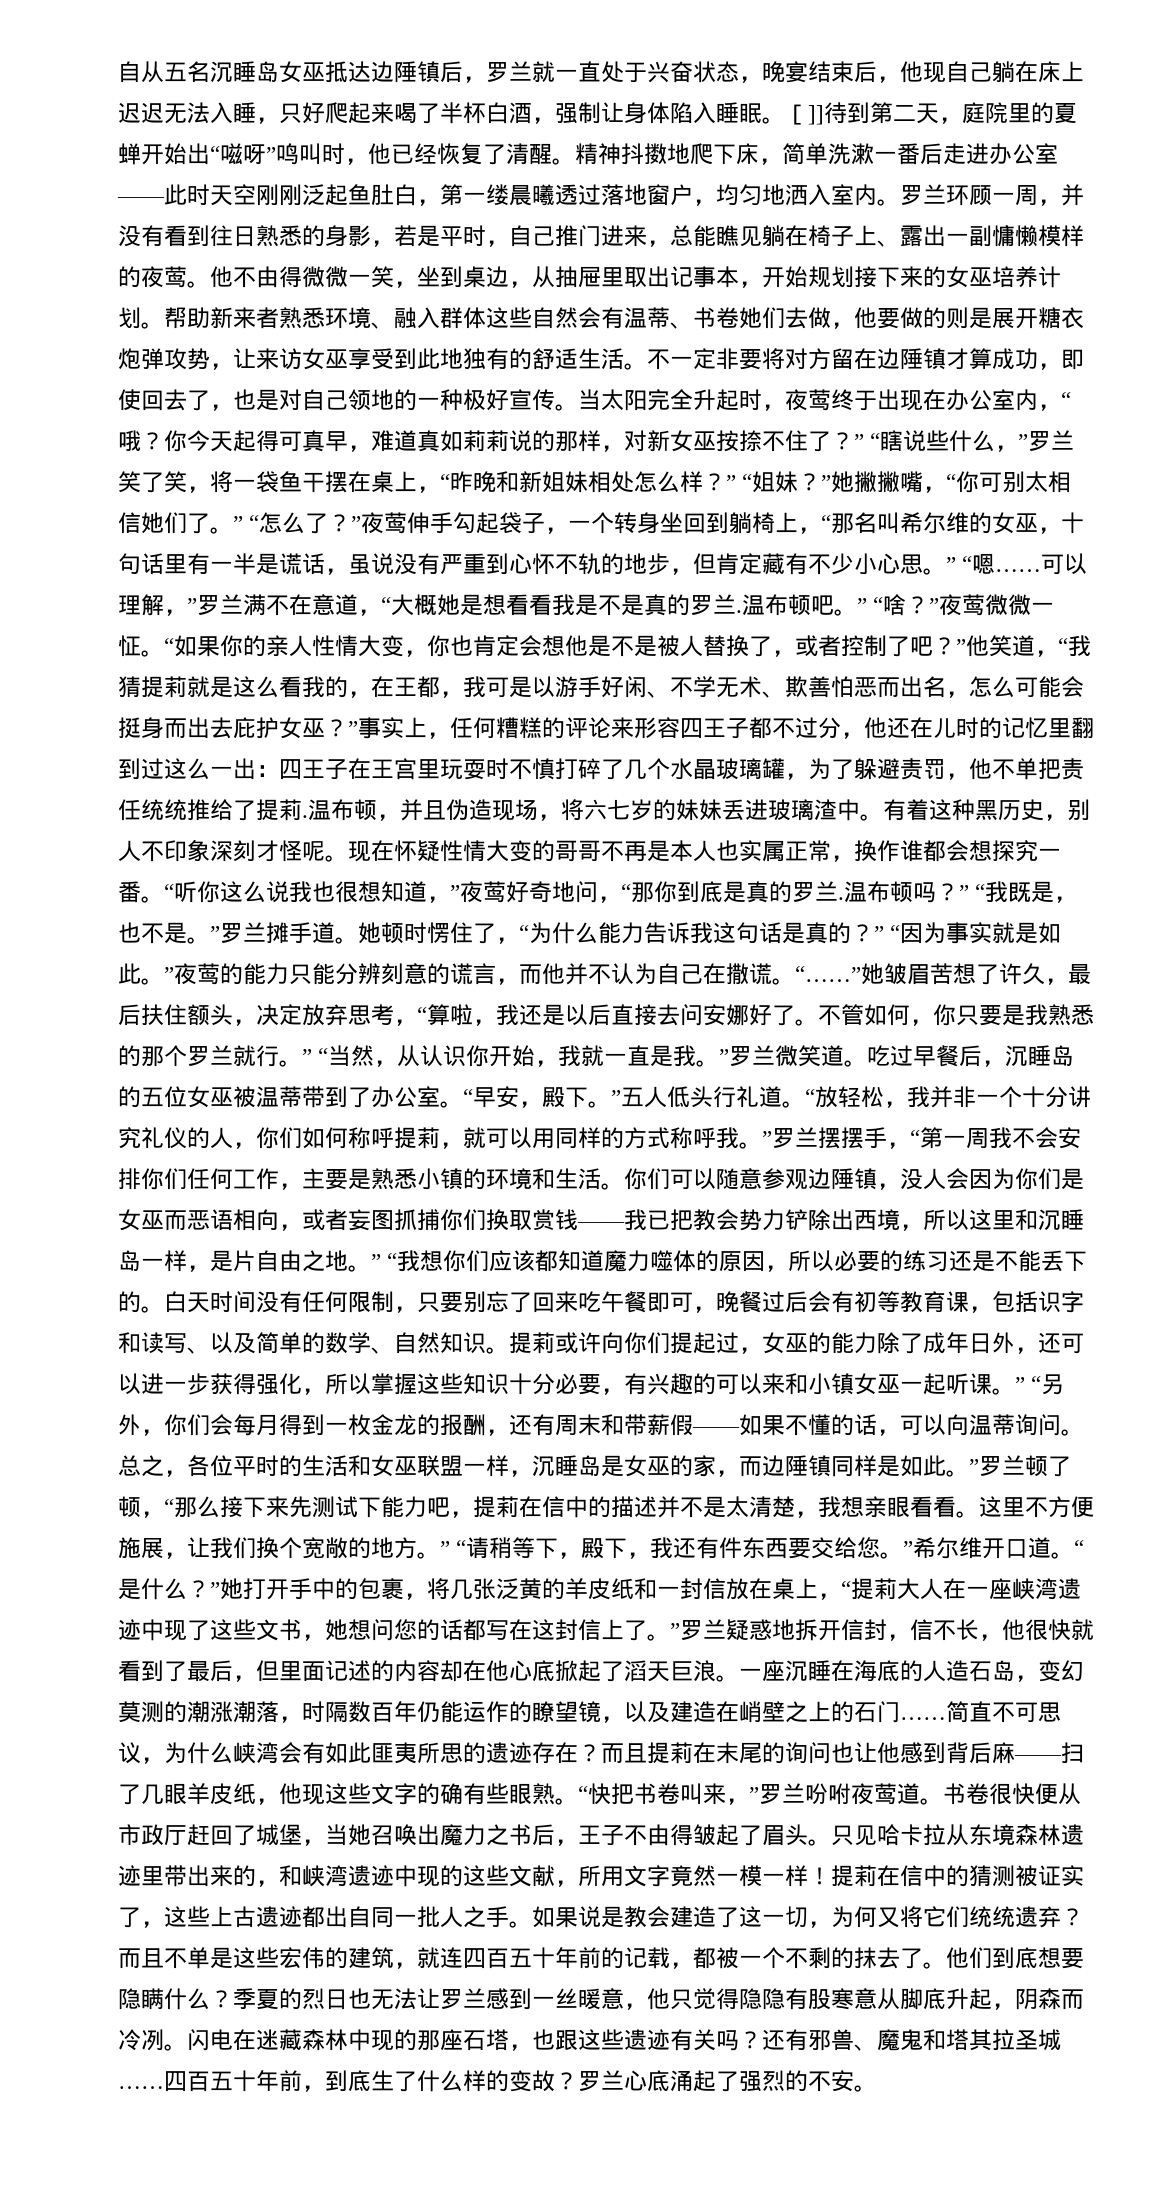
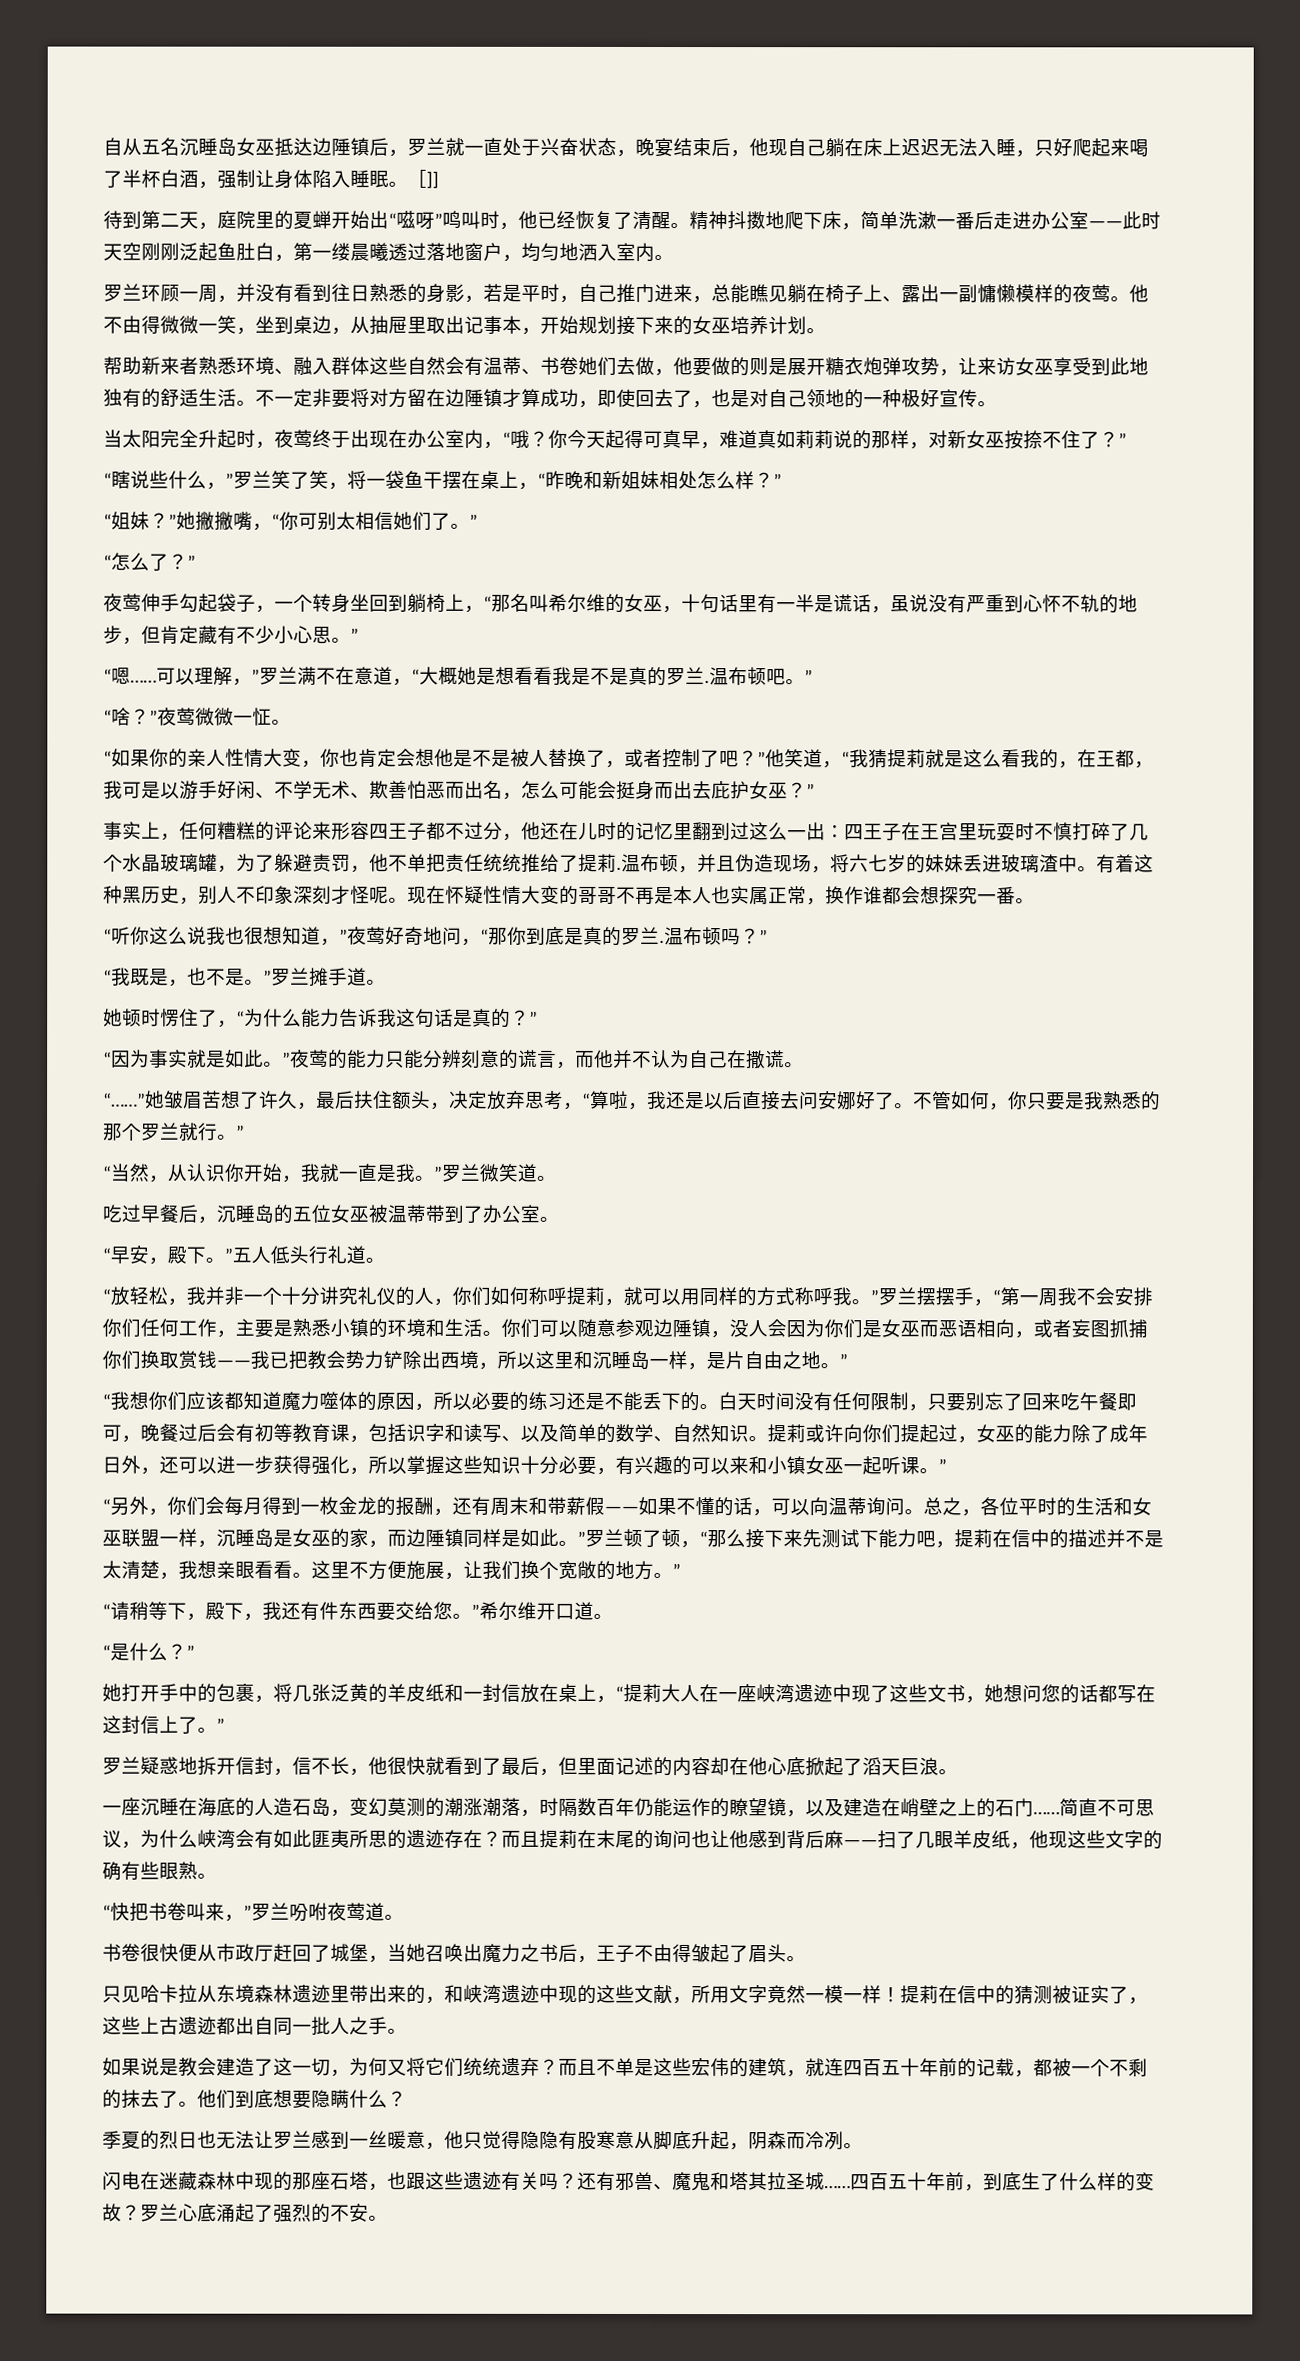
- ［]]待到第二天，庭院里的夏蝉开始出“嗞呀”鸣叫时，他已经恢复了清醒。
+ ［]]
+ 待到第二天，庭院里的夏蝉开始出“嗞呀”鸣叫时，他已经恢复了清醒。
- 精神抖擞地爬下床，简单洗漱一番后走进办公室——此时天空刚刚泛起鱼肚白，第一缕晨曦透过落地窗户，均匀地洒入室内。罗兰环顾一周，并没有看到往日熟悉的身影，若是平时，自己推门进来，总能瞧见躺在椅子上、露出一副慵懒模样的夜莺。
+ 精神抖擞地爬下床，简单洗漱一番后走进办公室——此时天空刚刚泛起鱼肚白，第一缕晨曦透过落地窗户，均匀地洒入室内。
+ 罗兰环顾一周，并没有看到往日熟悉的身影，若是平时，自己推门进来，总能瞧见躺在椅子上、露出一副慵懒模样的夜莺。
- 他不由得微微一笑，坐到桌边，从抽屉里取出记事本，开始规划接下来的女巫培养计划。帮助新来者熟悉环境、融入群体这些自然会有温蒂、书卷她们去做，他要做的则是展开糖衣炮弹攻势，让来访女巫享受到此地独有的舒适生活。
+ 他不由得微微一笑，坐到桌边，从抽屉里取出记事本，开始规划接下来的女巫培养计划。
+ 帮助新来者熟悉环境、融入群体这些自然会有温蒂、书卷她们去做，他要做的则是展开糖衣炮弹攻势，让来访女巫享受到此地独有的舒适生活。
- 不一定非要将对方留在边陲镇才算成功，即使回去了，也是对自己领地的一种极好宣传。当太阳完全升起时，夜莺终于出现在办公室内，“哦？
+ 不一定非要将对方留在边陲镇才算成功，即使回去了，也是对自己领地的一种极好宣传。
+ 当太阳完全升起时，夜莺终于出现在办公室内，“哦？
- 你今天起得可真早，难道真如莉莉说的那样，对新女巫按捺不住了？” “瞎说些什么，”罗兰笑了笑，将一袋鱼干摆在桌上，“昨晚和新姐妹相处怎么样？” “姐妹？”她撇撇嘴，“你可别太相信她们了。” “怎么了？”夜莺伸手勾起袋子，一个转身坐回到躺椅上，“那名叫希尔维的女巫，十句话里有一半是谎话，虽说没有严重到心怀不轨的地步，但肯定藏有不少小心思。” “嗯……
+ 你今天起得可真早，难道真如莉莉说的那样，对新女巫按捺不住了？”
+ “瞎说些什么，”罗兰笑了笑，将一袋鱼干摆在桌上，“昨晚和新姐妹相处怎么样？”
+ “姐妹？”她撇撇嘴，“你可别太相信她们了。”
+ “怎么了？”
+ 夜莺伸手勾起袋子，一个转身坐回到躺椅上，“那名叫希尔维的女巫，十句话里有一半是谎话，虽说没有严重到心怀不轨的地步，但肯定藏有不少小心思。”
+ “嗯……
- 温布顿吧。” “啥？”夜莺微微一怔。“如果你的亲人性情大变，你也肯定会想他是不是被人替换了，或者控制了吧？”他笑道，“我猜提莉就是这么看我的，在王都，我可是以游手好闲、不学无术、欺善怕恶而出名，怎么可能会挺身而出去庇护女巫？”事实上，任何糟糕的评论来形容四王子都不过分，他还在儿时的记忆里翻到过这么一出：
+ 温布顿吧。”
+ “啥？”夜莺微微一怔。
+ “如果你的亲人性情大变，你也肯定会想他是不是被人替换了，或者控制了吧？”他笑道，“我猜提莉就是这么看我的，在王都，我可是以游手好闲、不学无术、欺善怕恶而出名，怎么可能会挺身而出去庇护女巫？”
+ 事实上，任何糟糕的评论来形容四王子都不过分，他还在儿时的记忆里翻到过这么一出：
- 现在怀疑性情大变的哥哥不再是本人也实属正常，换作谁都会想探究一番。“听你这么说我也很想知道，”夜莺好奇地问，“那你到底是真的罗兰.
+ 现在怀疑性情大变的哥哥不再是本人也实属正常，换作谁都会想探究一番。
+ “听你这么说我也很想知道，”夜莺好奇地问，“那你到底是真的罗兰.
- 温布顿吗？” “我既是，也不是。”罗兰摊手道。她顿时愣住了，“为什么能力告诉我这句话是真的？” “因为事实就是如此。”夜莺的能力只能分辨刻意的谎言，而他并不认为自己在撒谎。“……”
+ 温布顿吗？”
+ “我既是，也不是。”罗兰摊手道。
+ 她顿时愣住了，“为什么能力告诉我这句话是真的？”
+ “因为事实就是如此。”夜莺的能力只能分辨刻意的谎言，而他并不认为自己在撒谎。
+ “……”
- 不管如何，你只要是我熟悉的那个罗兰就行。” “当然，从认识你开始，我就一直是我。”罗兰微笑道。吃过早餐后，沉睡岛的五位女巫被温蒂带到了办公室。“早安，殿下。”五人低头行礼道。“放轻松，我并非一个十分讲究礼仪的人，你们如何称呼提莉，就可以用同样的方式称呼我。”罗兰摆摆手，“第一周我不会安排你们任何工作，主要是熟悉小镇的环境和生活。
+ 不管如何，你只要是我熟悉的那个罗兰就行。”
+ “当然，从认识你开始，我就一直是我。”罗兰微笑道。
+ 吃过早餐后，沉睡岛的五位女巫被温蒂带到了办公室。
+ “早安，殿下。”五人低头行礼道。
+ “放轻松，我并非一个十分讲究礼仪的人，你们如何称呼提莉，就可以用同样的方式称呼我。”罗兰摆摆手，“第一周我不会安排你们任何工作，主要是熟悉小镇的环境和生活。
- 你们可以随意参观边陲镇，没人会因为你们是女巫而恶语相向，或者妄图抓捕你们换取赏钱——我已把教会势力铲除出西境，所以这里和沉睡岛一样，是片自由之地。” “我想你们应该都知道魔力噬体的原因，所以必要的练习还是不能丢下的。
+ 你们可以随意参观边陲镇，没人会因为你们是女巫而恶语相向，或者妄图抓捕你们换取赏钱——我已把教会势力铲除出西境，所以这里和沉睡岛一样，是片自由之地。”
+ “我想你们应该都知道魔力噬体的原因，所以必要的练习还是不能丢下的。
- 提莉或许向你们提起过，女巫的能力除了成年日外，还可以进一步获得强化，所以掌握这些知识十分必要，有兴趣的可以来和小镇女巫一起听课。” “另外，你们会每月得到一枚金龙的报酬，还有周末和带薪假——如果不懂的话，可以向温蒂询问。
+ 提莉或许向你们提起过，女巫的能力除了成年日外，还可以进一步获得强化，所以掌握这些知识十分必要，有兴趣的可以来和小镇女巫一起听课。”
+ “另外，你们会每月得到一枚金龙的报酬，还有周末和带薪假——如果不懂的话，可以向温蒂询问。
- 这里不方便施展，让我们换个宽敞的地方。” “请稍等下，殿下，我还有件东西要交给您。”希尔维开口道。“是什么？”她打开手中的包裹，将几张泛黄的羊皮纸和一封信放在桌上，“提莉大人在一座峡湾遗迹中现了这些文书，她想问您的话都写在这封信上了。”罗兰疑惑地拆开信封，信不长，他很快就看到了最后，但里面记述的内容却在他心底掀起了滔天巨浪。一座沉睡在海底的人造石岛，变幻莫测的潮涨潮落，时隔数百年仍能运作的瞭望镜，以及建造在峭壁之上的石门……
+ 这里不方便施展，让我们换个宽敞的地方。”
+ “请稍等下，殿下，我还有件东西要交给您。”希尔维开口道。
+ “是什么？”
+ 她打开手中的包裹，将几张泛黄的羊皮纸和一封信放在桌上，“提莉大人在一座峡湾遗迹中现了这些文书，她想问您的话都写在这封信上了。”
+ 罗兰疑惑地拆开信封，信不长，他很快就看到了最后，但里面记述的内容却在他心底掀起了滔天巨浪。
+ 一座沉睡在海底的人造石岛，变幻莫测的潮涨潮落，时隔数百年仍能运作的瞭望镜，以及建造在峭壁之上的石门……
- 而且提莉在末尾的询问也让他感到背后麻——扫了几眼羊皮纸，他现这些文字的确有些眼熟。“快把书卷叫来，”罗兰吩咐夜莺道。书卷很快便从市政厅赶回了城堡，当她召唤出魔力之书后，王子不由得皱起了眉头。只见哈卡拉从东境森林遗迹里带出来的，和峡湾遗迹中现的这些文献，所用文字竟然一模一样！
+ 而且提莉在末尾的询问也让他感到背后麻——扫了几眼羊皮纸，他现这些文字的确有些眼熟。
+ “快把书卷叫来，”罗兰吩咐夜莺道。
+ 书卷很快便从市政厅赶回了城堡，当她召唤出魔力之书后，王子不由得皱起了眉头。
+ 只见哈卡拉从东境森林遗迹里带出来的，和峡湾遗迹中现的这些文献，所用文字竟然一模一样！
- 提莉在信中的猜测被证实了，这些上古遗迹都出自同一批人之手。如果说是教会建造了这一切，为何又将它们统统遗弃？
+ 提莉在信中的猜测被证实了，这些上古遗迹都出自同一批人之手。
+ 如果说是教会建造了这一切，为何又将它们统统遗弃？
- 他们到底想要隐瞒什么？季夏的烈日也无法让罗兰感到一丝暖意，他只觉得隐隐有股寒意从脚底升起，阴森而冷冽。闪电在迷藏森林中现的那座石塔，也跟这些遗迹有关吗？
+ 他们到底想要隐瞒什么？
+ 季夏的烈日也无法让罗兰感到一丝暖意，他只觉得隐隐有股寒意从脚底升起，阴森而冷冽。
+ 闪电在迷藏森林中现的那座石塔，也跟这些遗迹有关吗？

